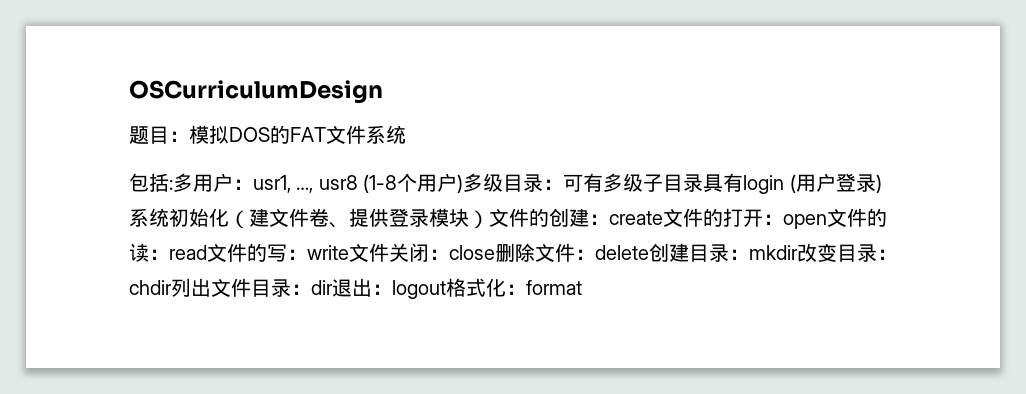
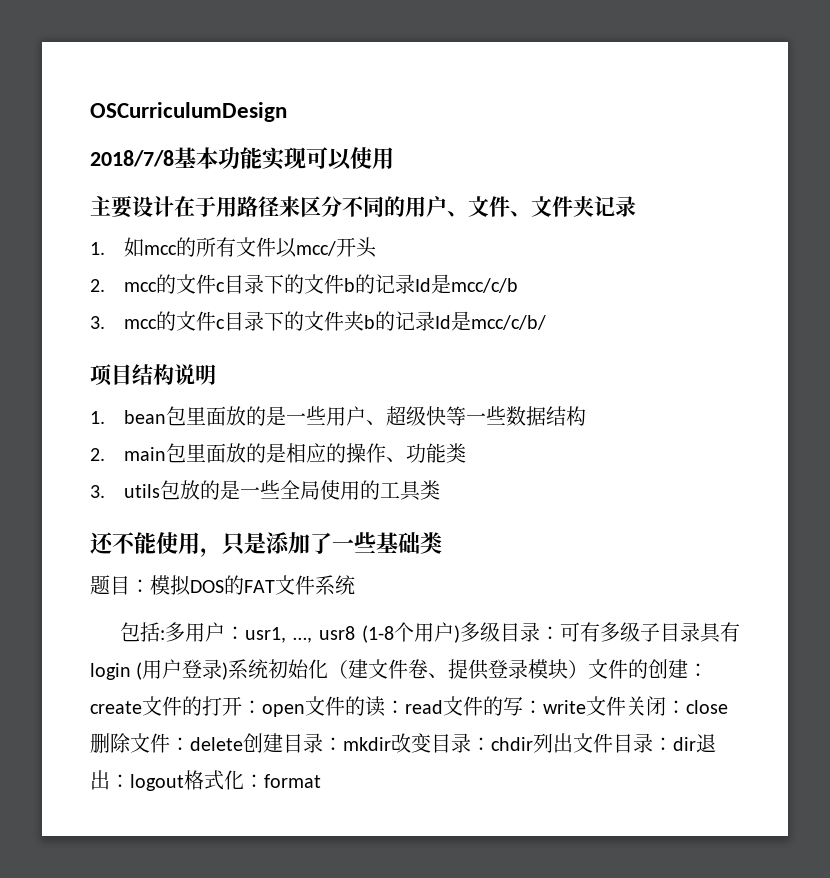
+ 2018/7/8基本功能实现可以使用
+ 主要设计在于用路径来区分不同的用户、文件、文件夹记录
+ 1.如mcc的所有文件以mcc/开头
+ 2. mcc的文件c目录下的文件b的记录Id是mcc/c/b
+ 3. mcc的文件c目录下的文件夹b的记录Id是mcc/c/b/
+ 项目结构说明
+ 1. bean包里面放的是一些用户、超级快等一些数据结构
+ 2. main包里面放的是相应的操作、功能类
+ 3. utils包放的是一些全局使用的工具类
+ 还不能使用，只是添加了一些基础类

